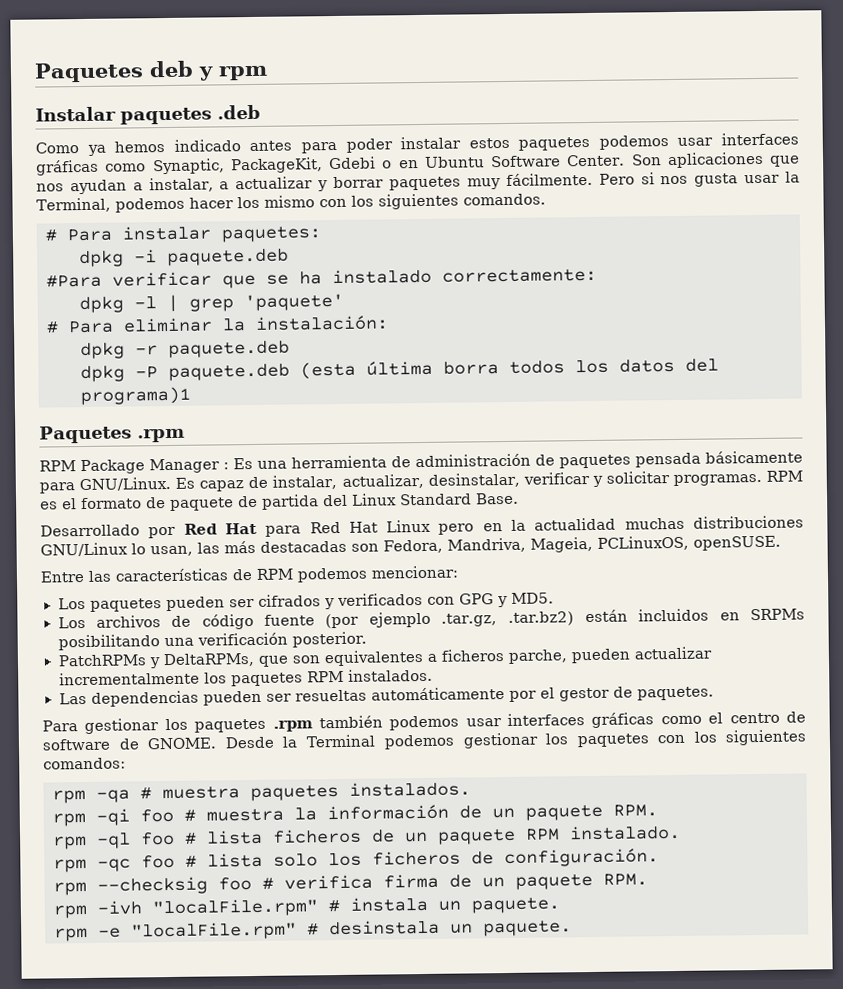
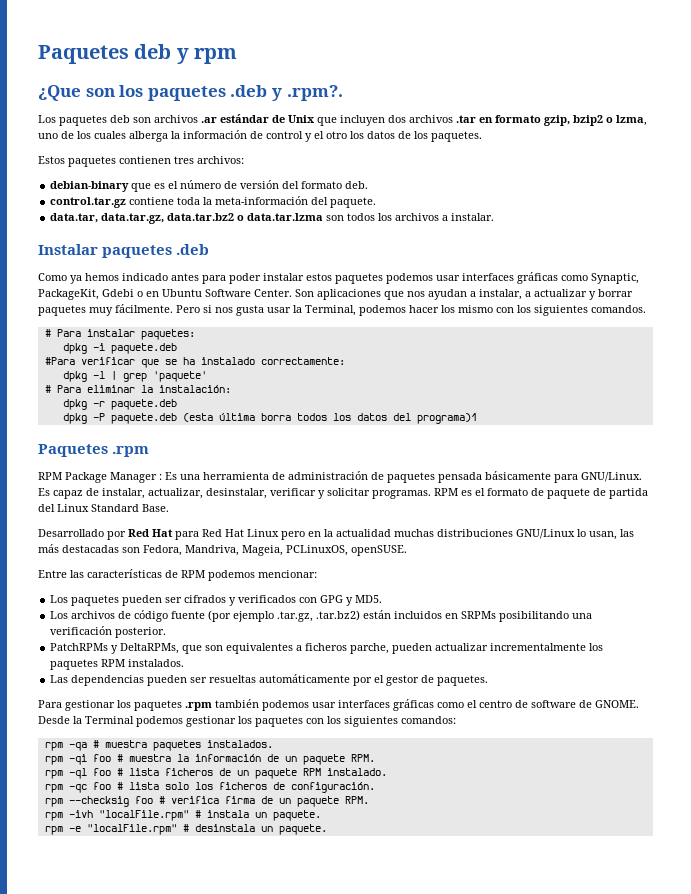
+ ¿Que son los paquetes .deb y .rpm?.
+ Los paquetes deb son archivos .ar estándar de Unix que incluyen dos archivos .tar en formato gzip, bzip2 o lzma, uno de los cuales alberga la información de control y el otro los datos de los paquetes.
+ Estos paquetes contienen tres archivos:
+ debian-binary que es el número de versión del formato deb.
+ control.tar.gz contiene toda la meta-información del paquete.
+ data.tar, data.tar.gz, data.tar.bz2 o data.tar.lzma son todos los archivos a instalar.

